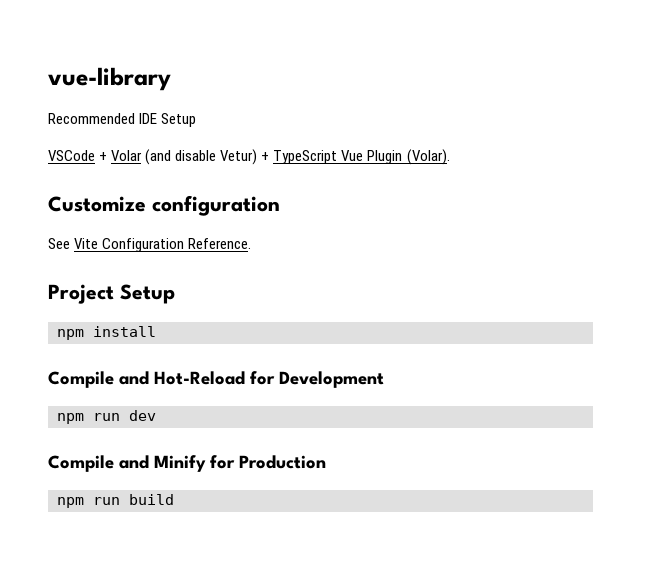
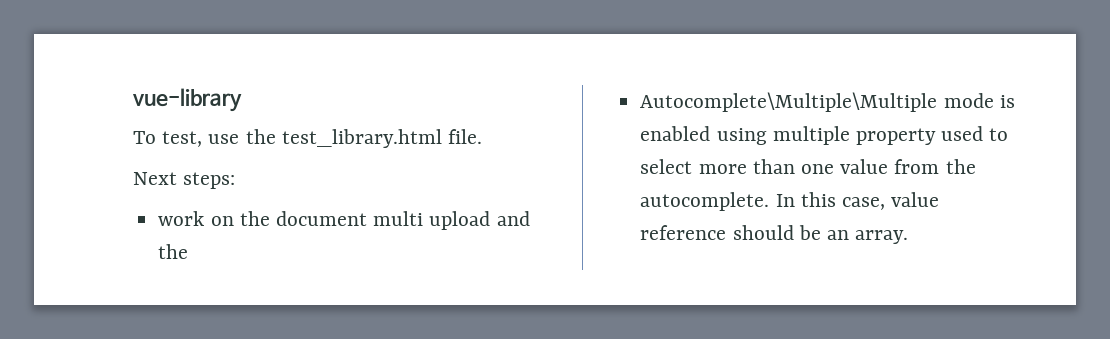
- Recommended IDE Setup
- VSCode + Volar (and disable Vetur) + TypeScript Vue Plugin (Volar).
- Customize configuration
- See Vite Configuration Reference.
- Project Setup
- npm install
- Compile and Hot-Reload for Development
- npm run dev
- Compile and Minify for Production
- npm run build
+ To test, use the test_library.html file.
+ Next steps:
+ work on the document multi upload and the
+ Autocomplete\Multiple\Multiple mode is enabled using multiple property used to select more than one value from the autocomplete. In this case, value reference should be an array.

